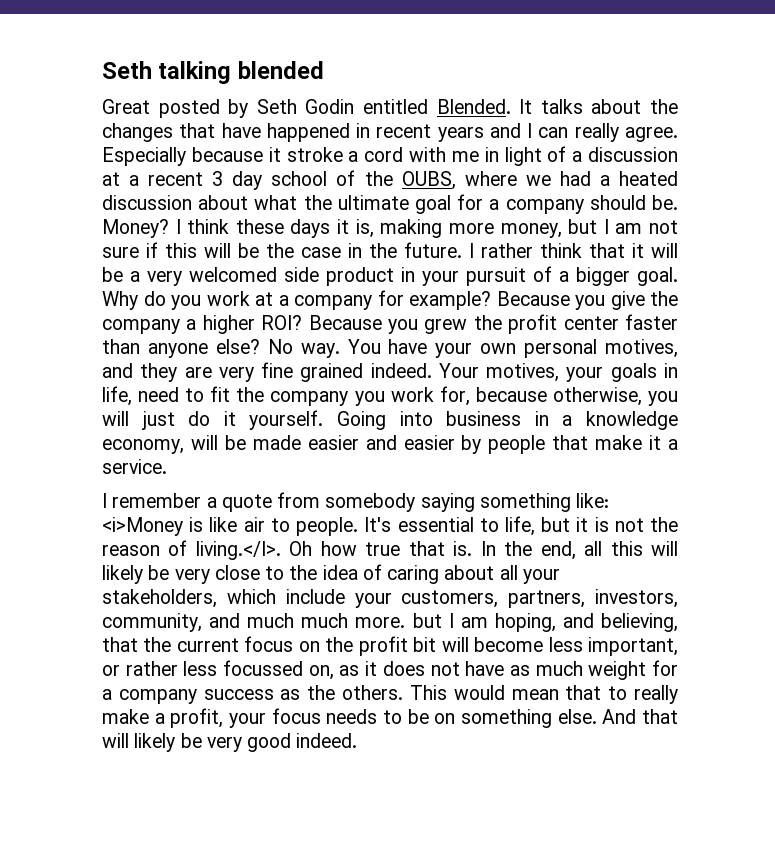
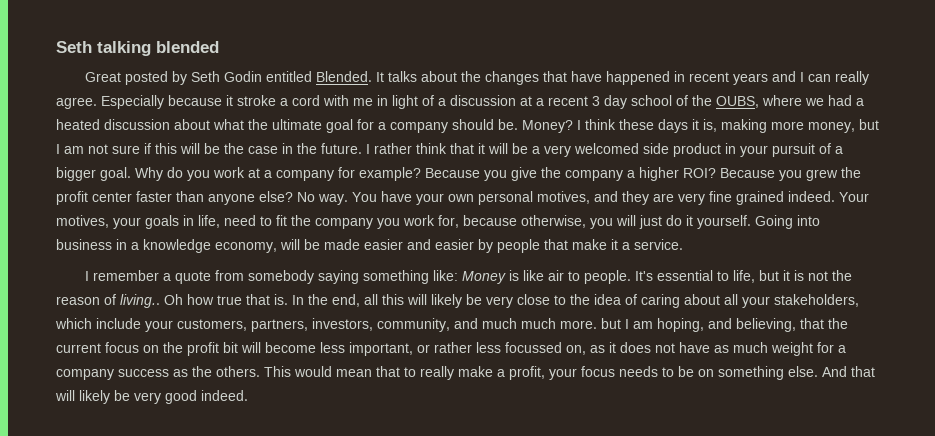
- I remember a quote from somebody saying something like: <i>Money is like air to people.
+ I remember a quote from somebody saying something like: Money is like air to people.
- It's essential to life, but it is not the reason of living.</I>. Oh how true that is.
+ It's essential to life, but it is not the reason of living.. Oh how true that is.

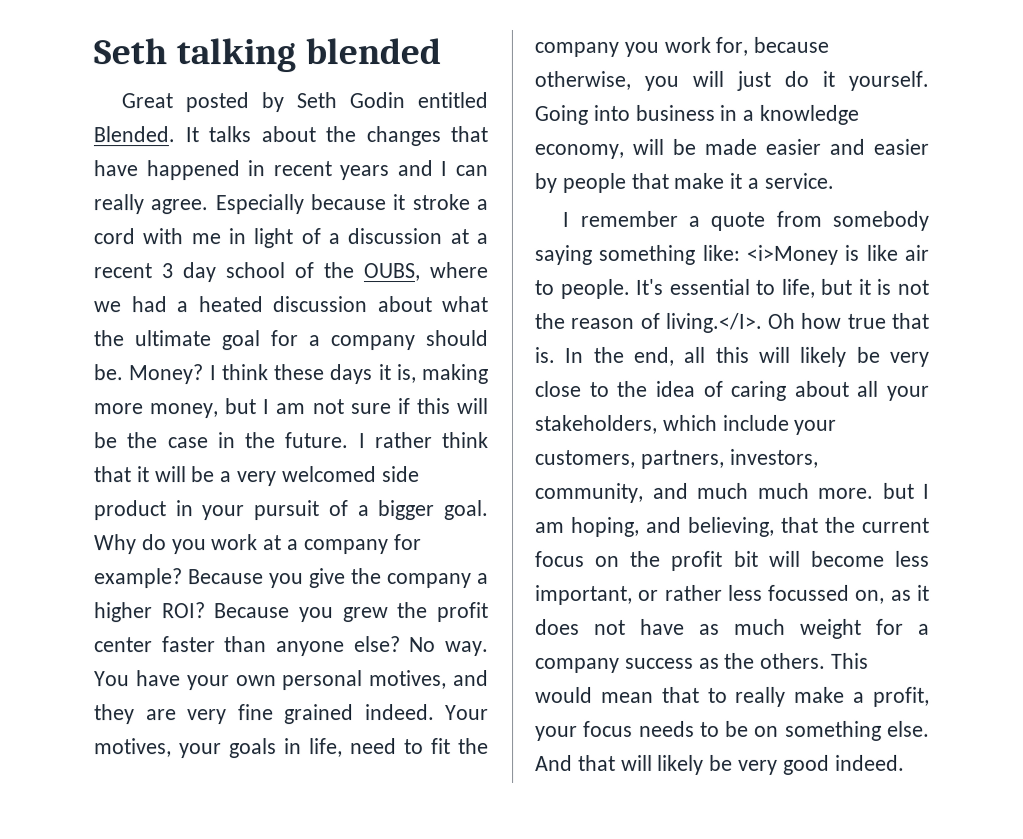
- I remember a quote from somebody saying something like: Money is like air to people.
+ I remember a quote from somebody saying something like: <i>Money is like air to people.
- It's essential to life, but it is not the reason of living.. Oh how true that is.
+ It's essential to life, but it is not the reason of living.</I>. Oh how true that is.

